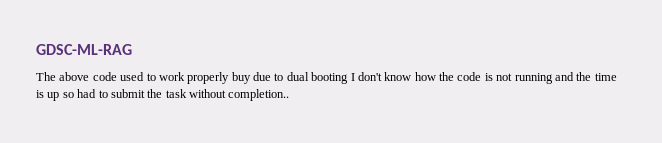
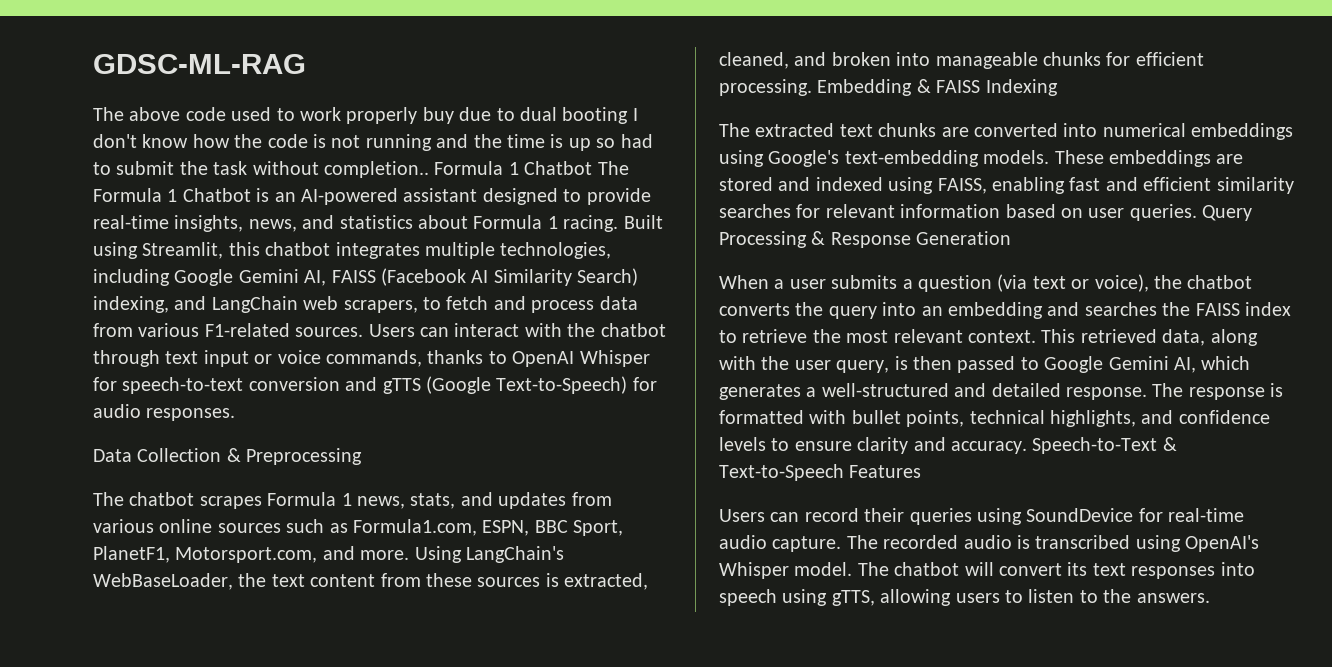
+ Formula 1 Chatbot The Formula 1 Chatbot is an AI-powered assistant designed to provide real-time insights, news, and statistics about Formula 1 racing. Built using Streamlit, this chatbot integrates multiple technologies, including Google Gemini AI, FAISS (Facebook AI Similarity Search) indexing, and LangChain web scrapers, to fetch and process data from various F1-related sources. Users can interact with the chatbot through text input or voice commands, thanks to OpenAI Whisper for speech-to-text conversion and gTTS (Google Text-to-Speech) for audio responses.
+ Data Collection & Preprocessing
+ The chatbot scrapes Formula 1 news, stats, and updates from various online sources such as Formula1.com, ESPN, BBC Sport, PlanetF1, Motorsport.com, and more. Using LangChain's WebBaseLoader, the text content from these sources is extracted, cleaned, and broken into manageable chunks for efficient processing. Embedding & FAISS Indexing
+ The extracted text chunks are converted into numerical embeddings using Google's text-embedding models. These embeddings are stored and indexed using FAISS, enabling fast and efficient similarity searches for relevant information based on user queries. Query Processing & Response Generation
+ When a user submits a question (via text or voice), the chatbot converts the query into an embedding and searches the FAISS index to retrieve the most relevant context. This retrieved data, along with the user query, is then passed to Google Gemini AI, which generates a well-structured and detailed response. The response is formatted with bullet points, technical highlights, and confidence levels to ensure clarity and accuracy. Speech-to-Text & Text-to-Speech Features
+ Users can record their queries using SoundDevice for real-time audio capture. The recorded audio is transcribed using OpenAI's Whisper model. The chatbot will convert its text responses into speech using gTTS, allowing users to listen to the answers.

